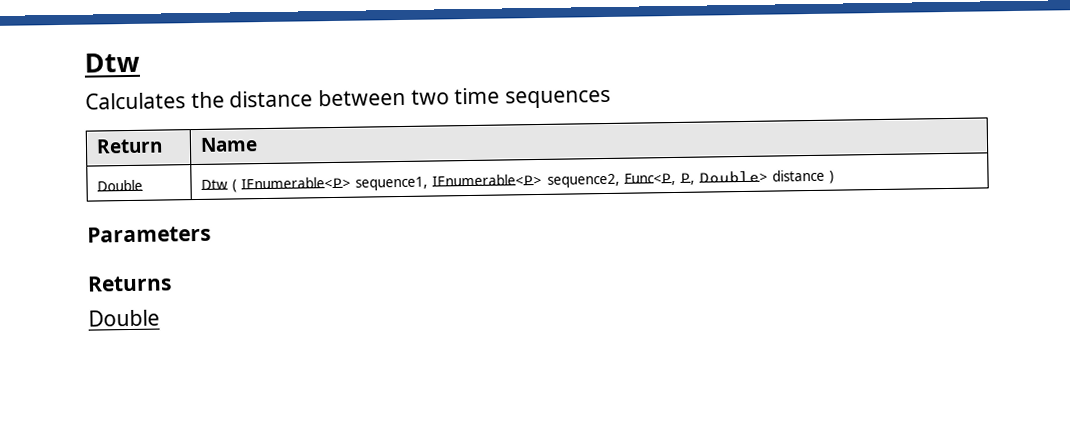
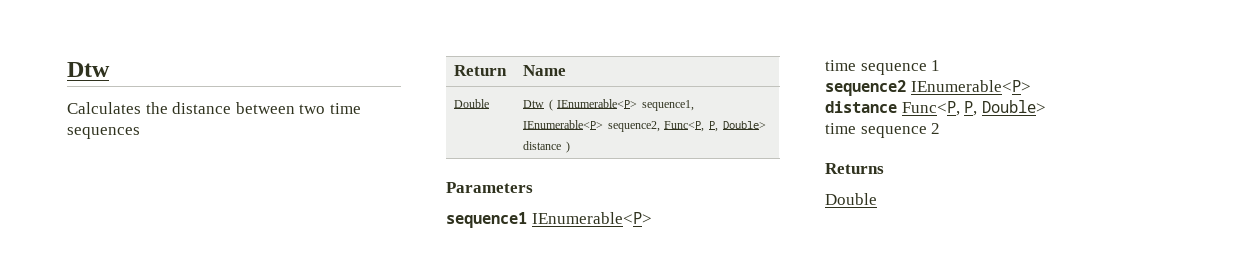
+ sequence1 IEnumerable<P>
+ time sequence 1
+ sequence2 IEnumerable<P>
+ distance Func<P, P, Double>
+ time sequence 2

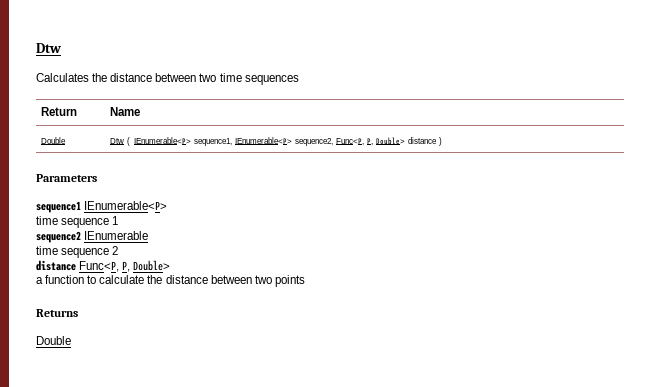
- sequence2 IEnumerable<P>
+ sequence2 IEnumerable
+ time sequence 2
- time sequence 2
+ a function to calculate the distance between two points

